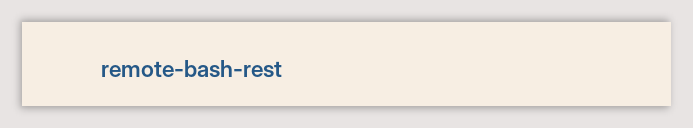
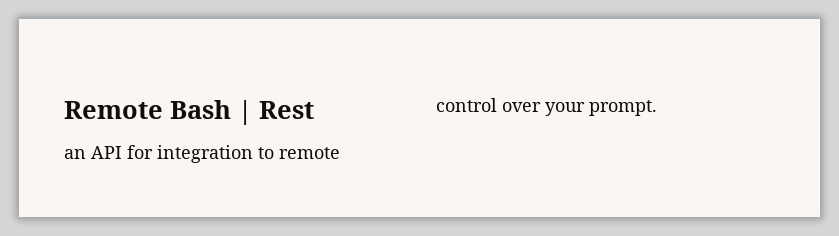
- remote-bash-rest
+ Remote Bash | Rest
+ an API for integration to remote control over your prompt.

